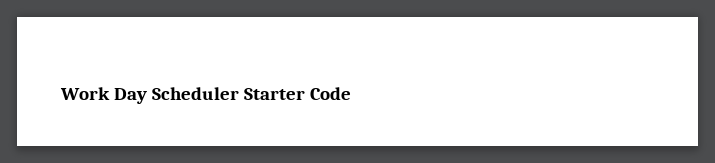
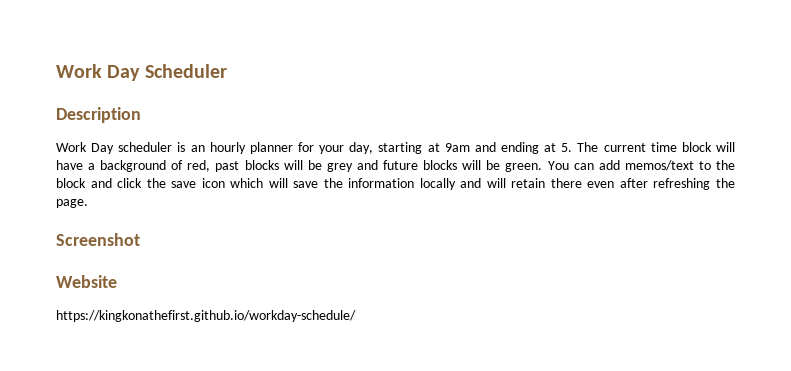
- Work Day Scheduler Starter Code
+ Work Day Scheduler
+ Description
+ Work Day scheduler is an hourly planner for your day, starting at 9am and ending at 5. The current time block will have a background of red, past blocks will be grey and future blocks will be green. You can add memos/text to the block and click the save icon which will save the information locally and will retain there even after refreshing the page.
+ Screenshot
+ Website
+ https://kingkonathefirst.github.io/workday-schedule/

